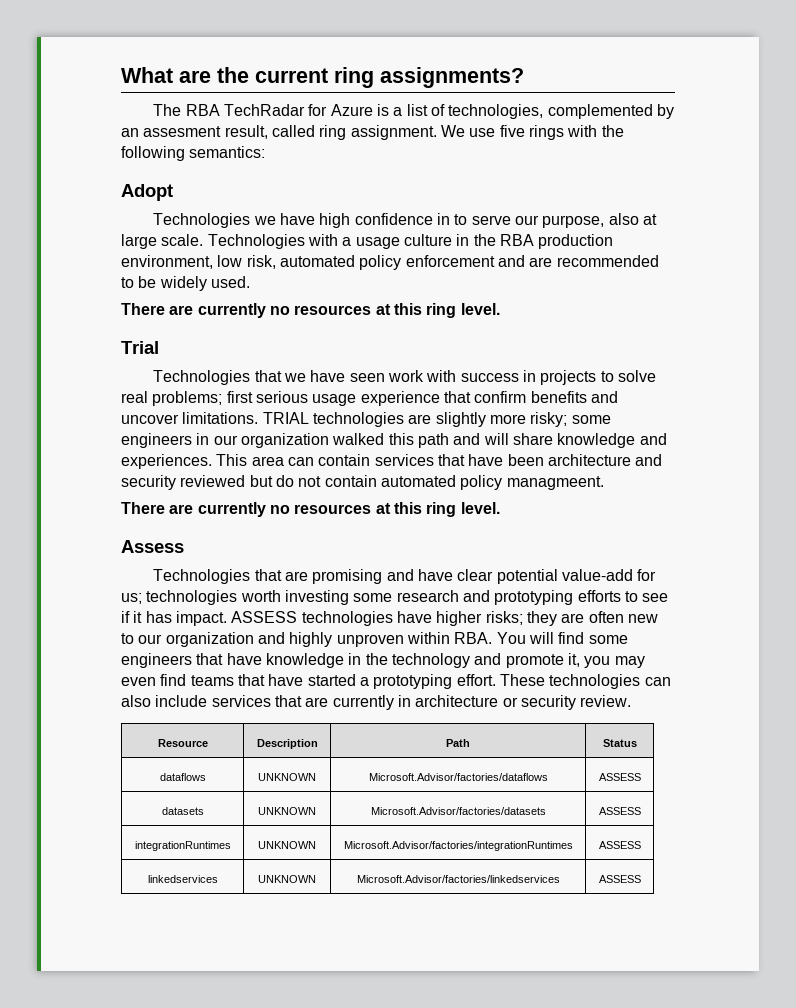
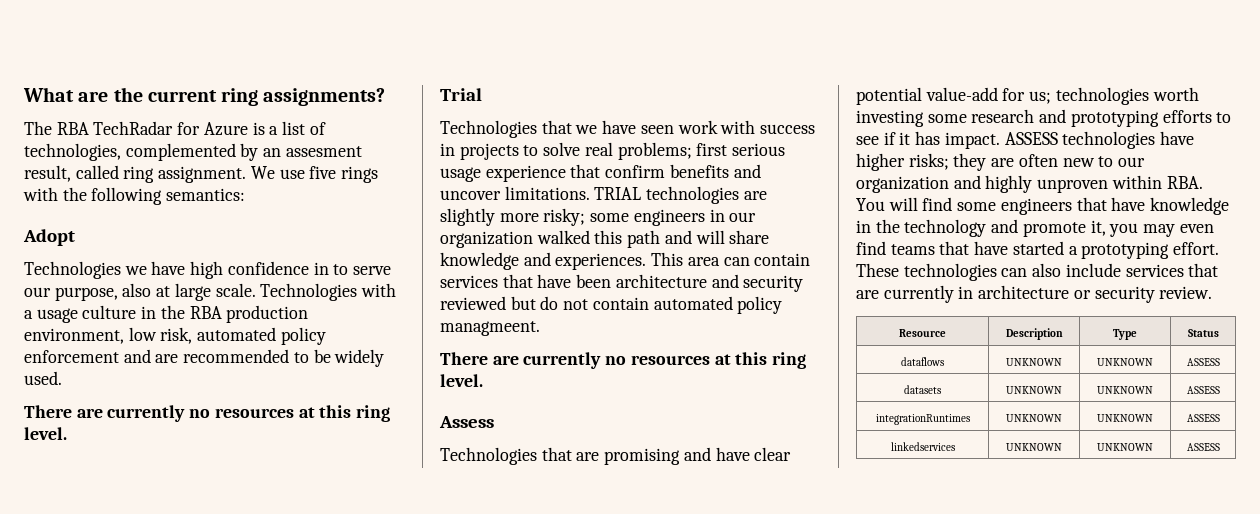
- Resource | Description | Path | Status
+ Resource | Description | Type | Status
- dataflows | UNKNOWN | Microsoft.Advisor/factories/dataflows | ASSESS
+ dataflows | UNKNOWN | UNKNOWN | ASSESS
- datasets | UNKNOWN | Microsoft.Advisor/factories/datasets | ASSESS
+ datasets | UNKNOWN | UNKNOWN | ASSESS
- integrationRuntimes | UNKNOWN | Microsoft.Advisor/factories/integrationRuntimes | ASSESS
+ integrationRuntimes | UNKNOWN | UNKNOWN | ASSESS
- linkedservices | UNKNOWN | Microsoft.Advisor/factories/linkedservices | ASSESS
+ linkedservices | UNKNOWN | UNKNOWN | ASSESS

